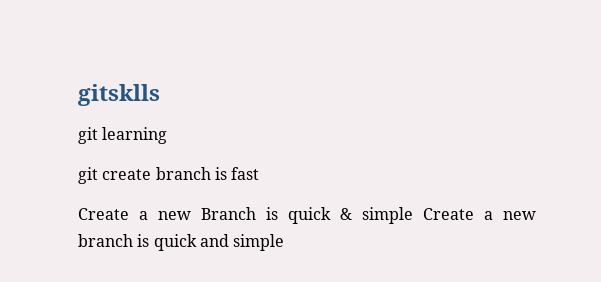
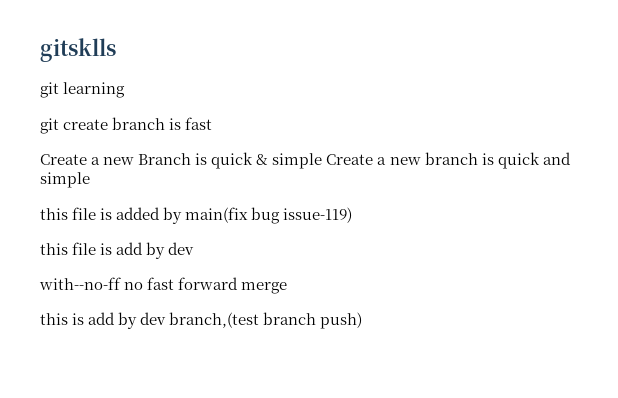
+ this file is added by main(fix bug issue-119)
+ this file is add by dev
+ with--no-ff no fast forward merge
+ this is add by dev branch,(test branch push)

